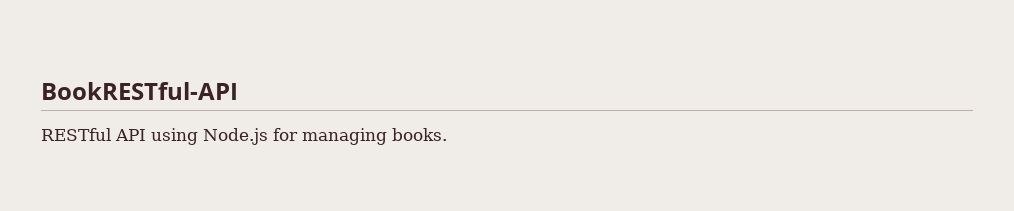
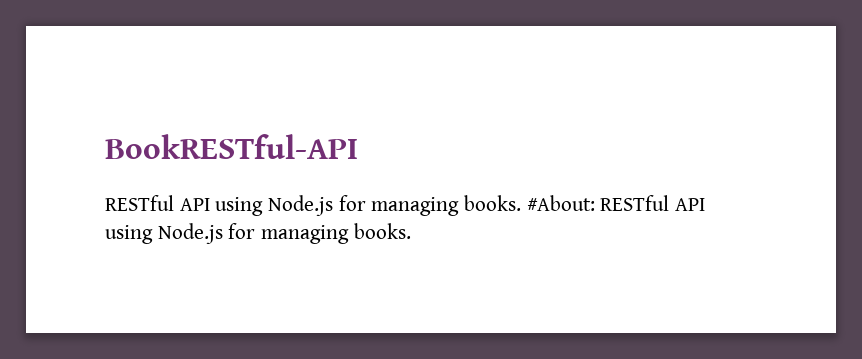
+ #About: RESTful API using Node.js for managing books.

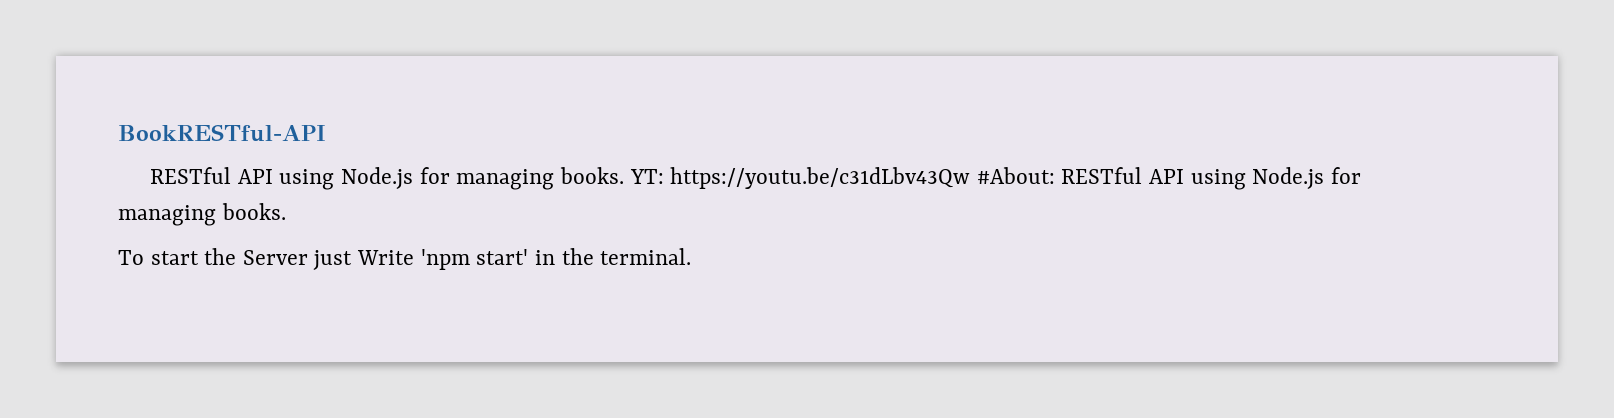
- #About: RESTful API using Node.js for managing books.
+ YT: https://youtu.be/c31dLbv43Qw #About: RESTful API using Node.js for managing books.
+ To start the Server just Write 'npm start' in the terminal.

